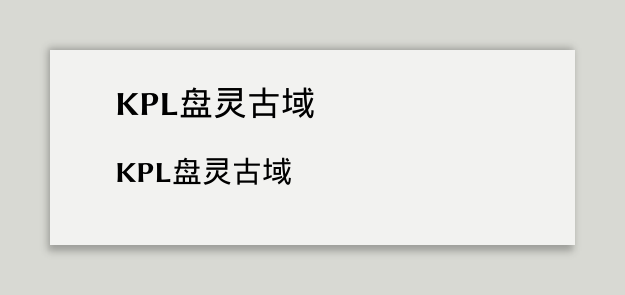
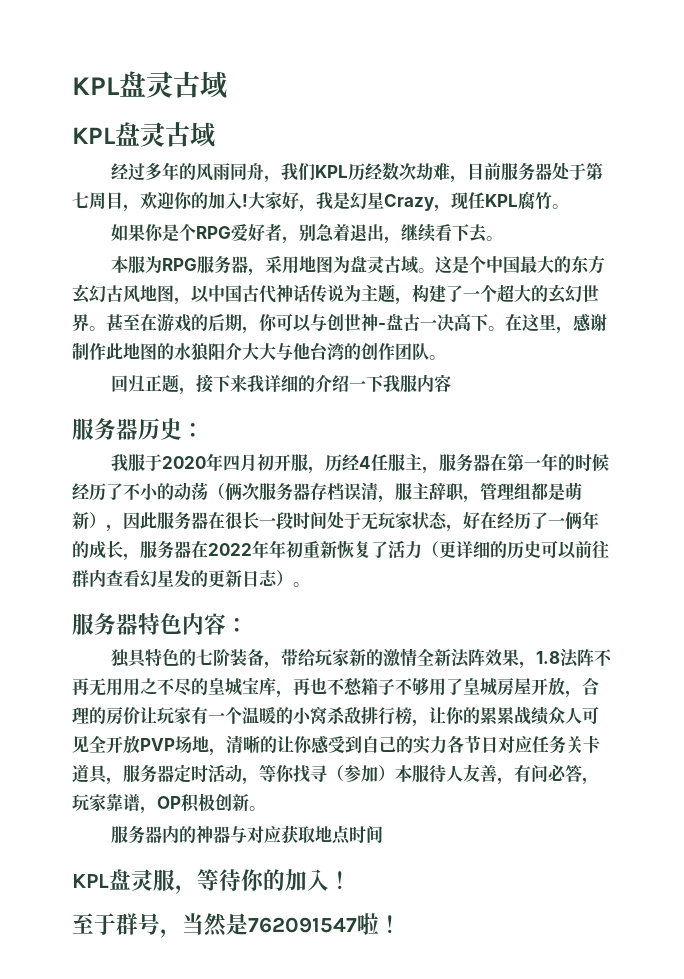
+ 经过多年的风雨同舟，我们KPL历经数次劫难，目前服务器处于第七周目，欢迎你的加入!大家好，我是幻星Crazy，现任KPL腐竹。
+ 如果你是个RPG爱好者，别急着退出，继续看下去。
+ 本服为RPG服务器，采用地图为盘灵古域。这是个中国最大的东方玄幻古风地图，以中国古代神话传说为主题，构建了一个超大的玄幻世界。甚至在游戏的后期，你可以与创世神-盘古一决高下。在这里，感谢制作此地图的水狼阳介大大与他台湾的创作团队。
+ 回归正题，接下来我详细的介绍一下我服内容
+ 服务器历史：
+ 我服于2020年四月初开服，历经4任服主，服务器在第一年的时候经历了不小的动荡（俩次服务器存档误清，服主辞职，管理组都是萌新），因此服务器在很长一段时间处于无玩家状态，好在经历了一俩年的成长，服务器在2022年年初重新恢复了活力（更详细的历史可以前往群内查看幻星发的更新日志）。
+ 服务器特色内容：
+ 独具特色的七阶装备，带给玩家新的激情全新法阵效果，1.8法阵不再无用用之不尽的皇城宝库，再也不愁箱子不够用了皇城房屋开放，合理的房价让玩家有一个温暖的小窝杀敌排行榜，让你的累累战绩众人可见全开放PVP场地，清晰的让你感受到自己的实力各节日对应任务关卡道具，服务器定时活动，等你找寻（参加）本服待人友善，有问必答，玩家靠谱，OP积极创新。
+ 服务器内的神器与对应获取地点时间
+ KPL盘灵服，等待你的加入！
+ 至于群号，当然是762091547啦！

